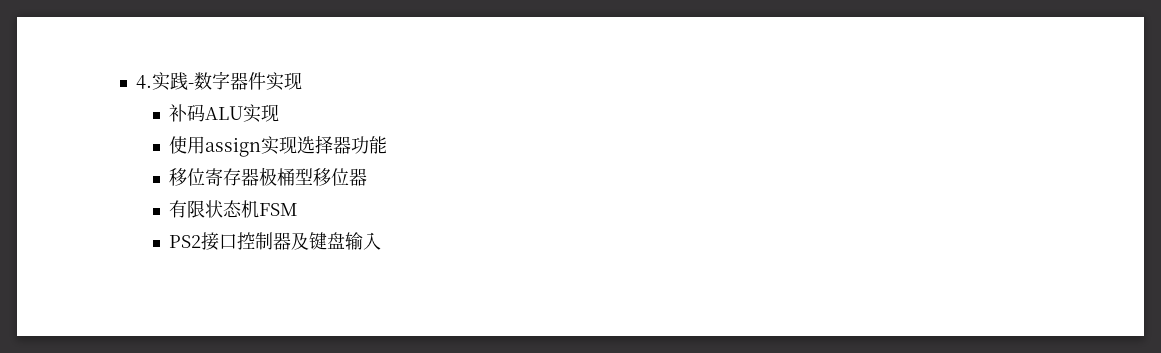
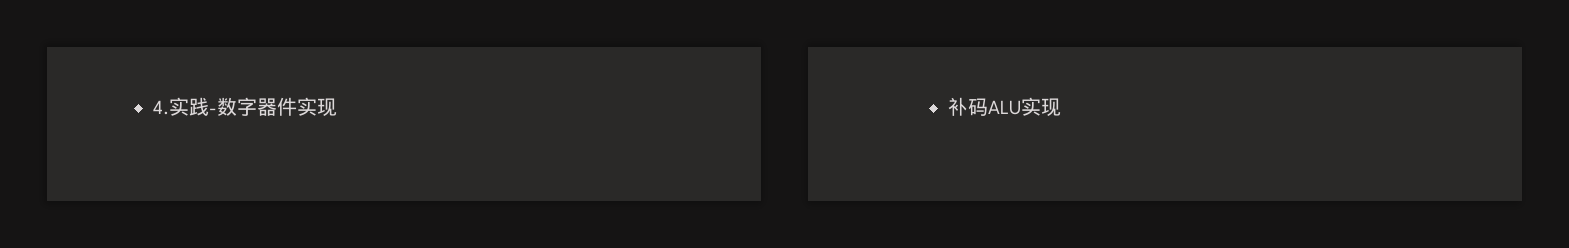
- 使用assign实现选择器功能
- 移位寄存器极桶型移位器
- 有限状态机FSM
- PS2接口控制器及键盘输入

